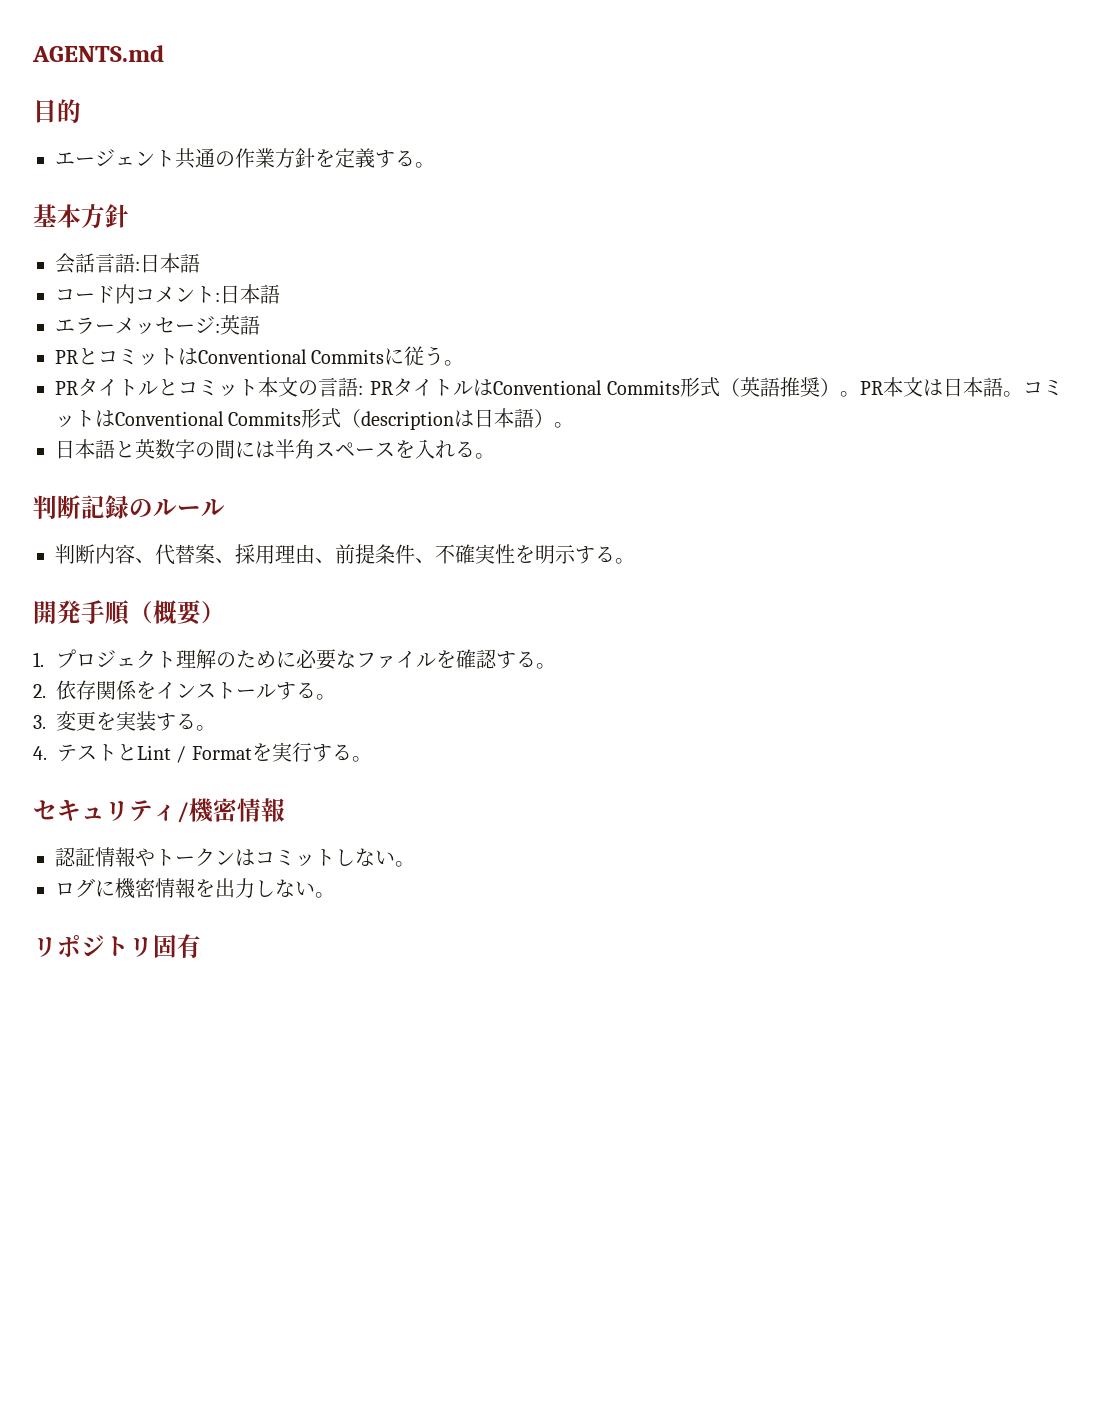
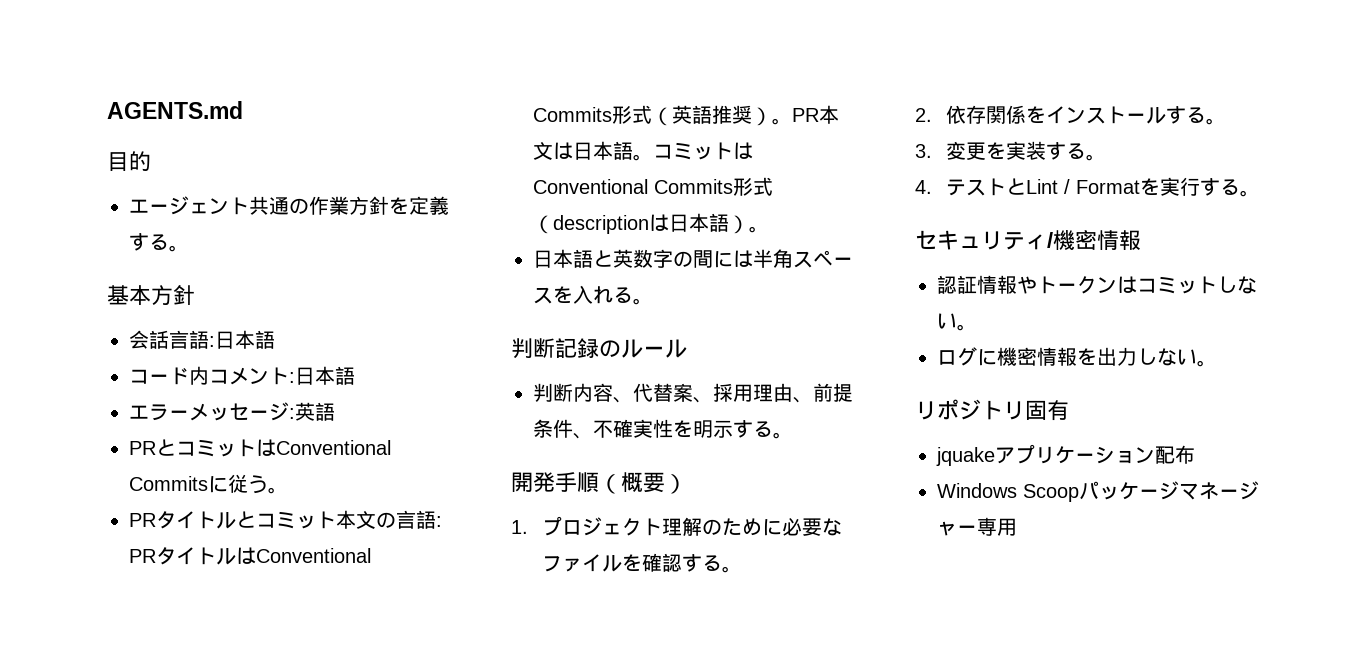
+ jquakeアプリケーション配布
+ Windows Scoopパッケージマネージャー専用

